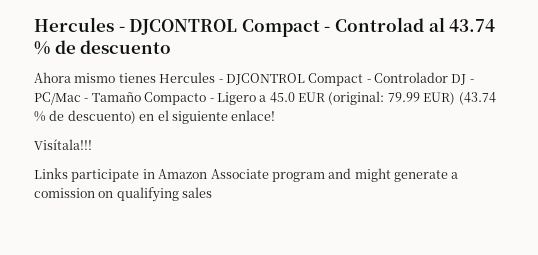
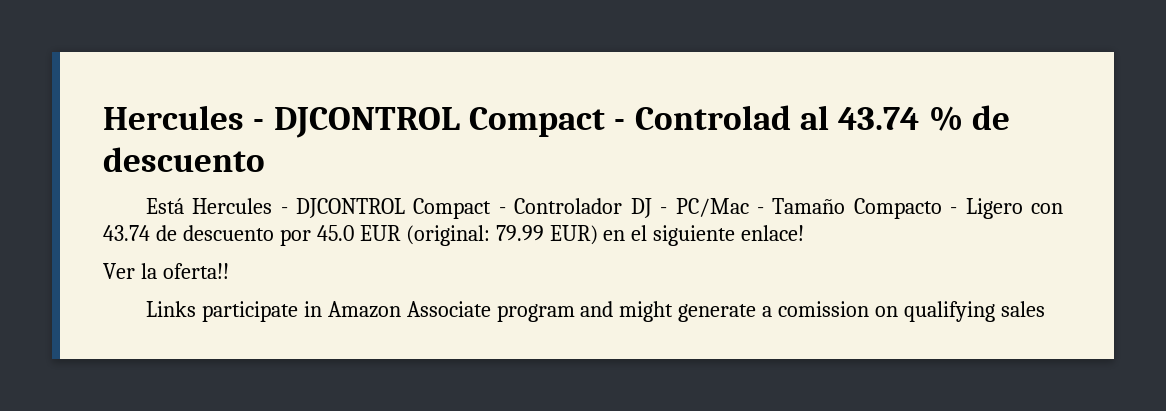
- Ahora mismo tienes Hercules - DJCONTROL Compact - Controlador DJ - PC/Mac - Tamaño Compacto - Ligero a 45.0 EUR (original: 79.99 EUR) (43.74 % de descuento) en el siguiente enlace!
+ Está Hercules - DJCONTROL Compact - Controlador DJ - PC/Mac - Tamaño Compacto - Ligero con 43.74 de descuento por 45.0 EUR (original: 79.99 EUR) en el siguiente enlace!
- Visítala!!!
+ Ver la oferta!!

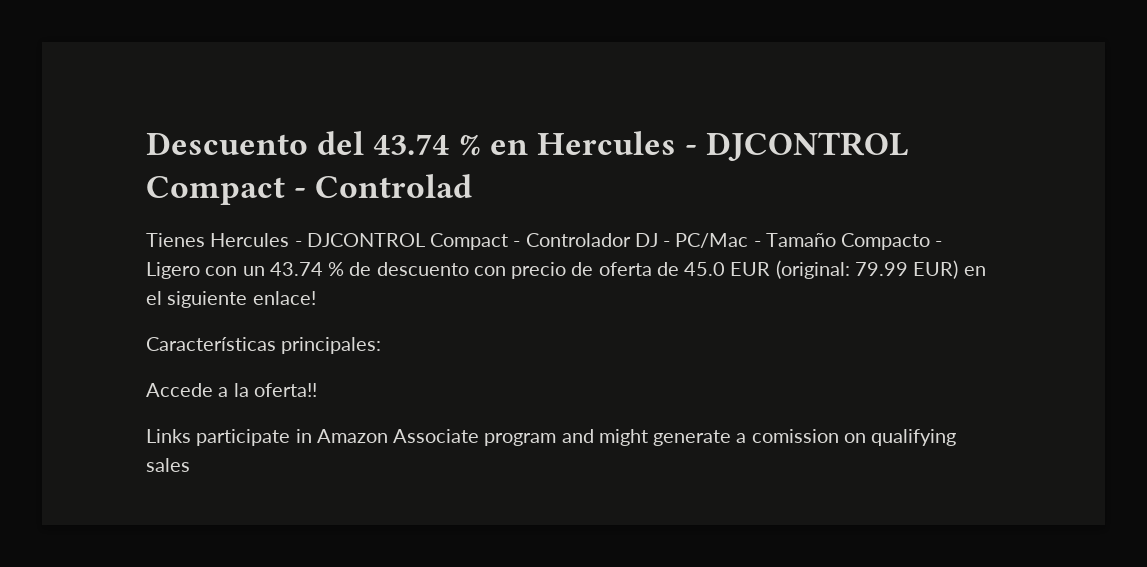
- Hercules - DJCONTROL Compact - Controlad al 43.74 % de descuento
- Está Hercules - DJCONTROL Compact - Controlador DJ - PC/Mac - Tamaño Compacto - Ligero con 43.74 de descuento por 45.0 EUR (original: 79.99 EUR) en el siguiente enlace!
+ Descuento del 43.74 % en Hercules - DJCONTROL Compact - Controlad
+ Tienes Hercules - DJCONTROL Compact - Controlador DJ - PC/Mac - Tamaño Compacto - Ligero con un 43.74 % de descuento con precio de oferta de 45.0 EUR (original: 79.99 EUR) en el siguiente enlace!
- Ver la oferta!!
+ Características principales:
+ Accede a la oferta!!

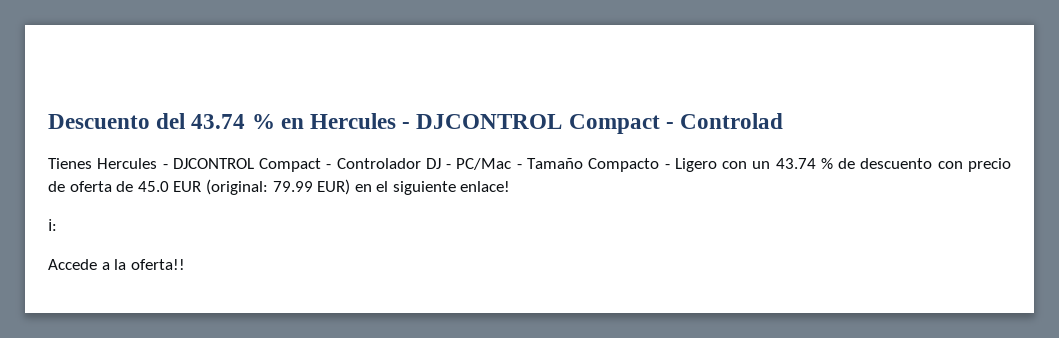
- Características principales:
+ ℹ:
- Links participate in Amazon Associate program and might generate a comission on qualifying sales

